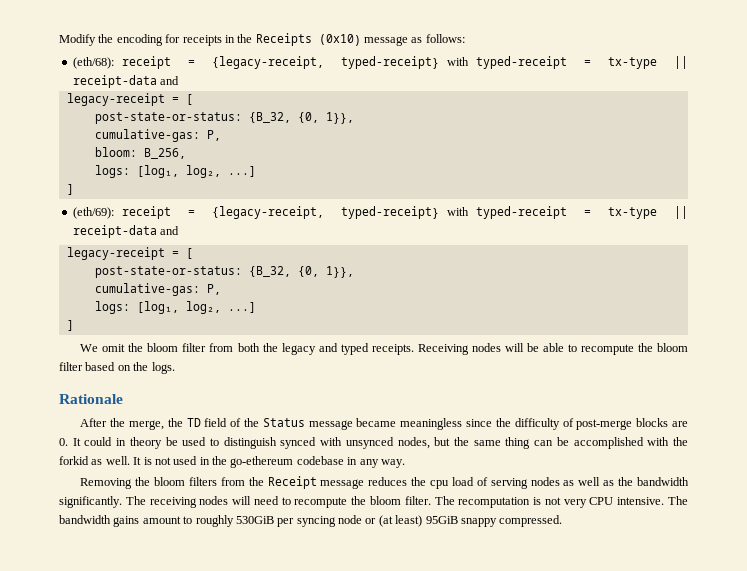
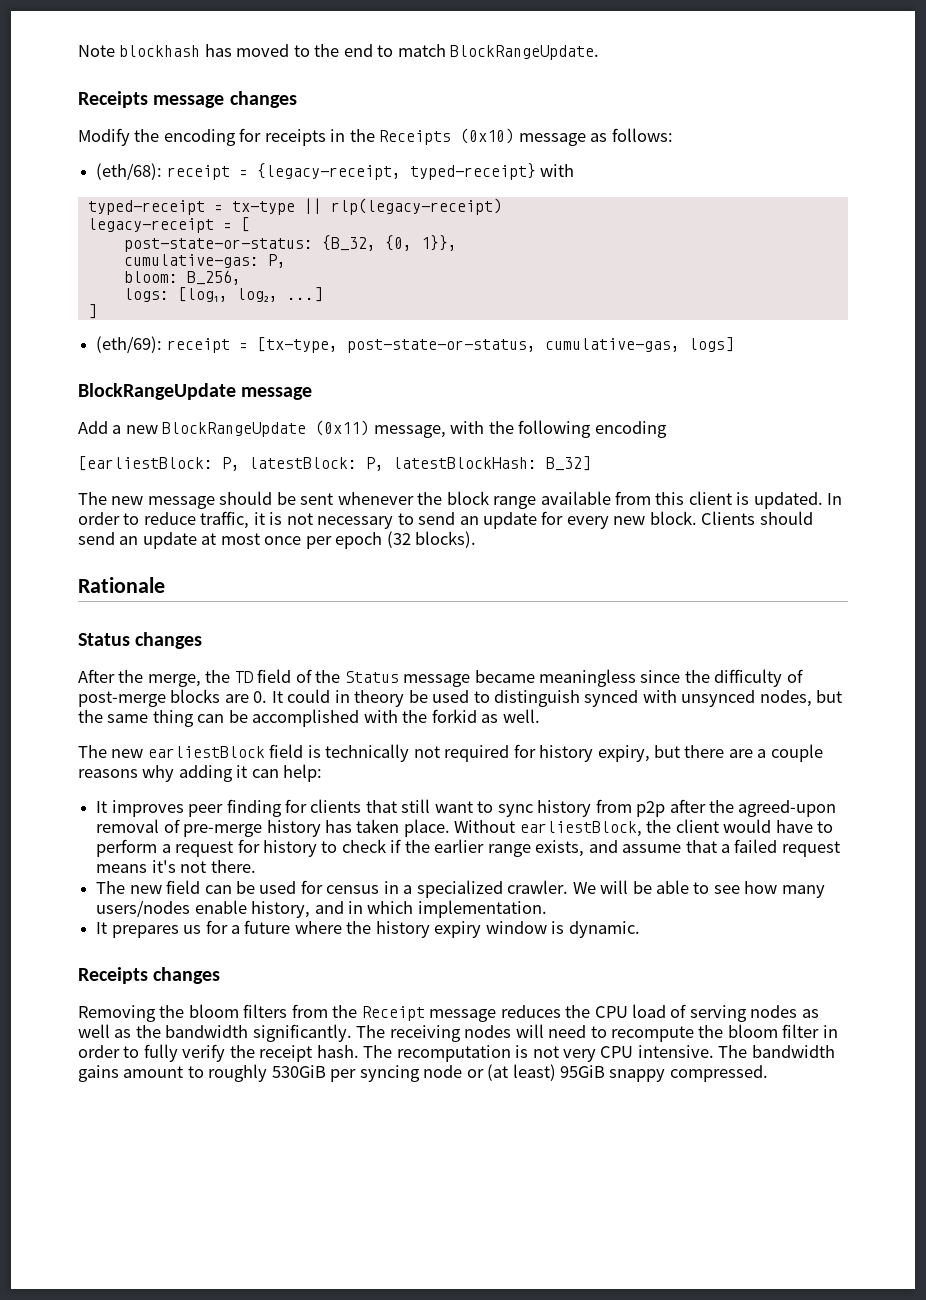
+ Note blockhash has moved to the end to match BlockRangeUpdate.
+ Receipts message changes
- (eth/68): receipt = {legacy-receipt, typed-receipt} with typed-receipt = tx-type || receipt-data and
+ (eth/68): receipt = {legacy-receipt, typed-receipt} with
+ typed-receipt = tx-type || rlp(legacy-receipt)
- (eth/69): receipt = {legacy-receipt, typed-receipt} with typed-receipt = tx-type || receipt-data and
- legacy-receipt = [
- post-state-or-status: {B_32, {0, 1}},
- cumulative-gas: P,
- logs: [log₁, log₂, ...]
- ]
- We omit the bloom filter from both the legacy and typed receipts. Receiving nodes will be able to recompute the bloom filter based on the logs.
+ (eth/69): receipt = [tx-type, post-state-or-status, cumulative-gas, logs]
+ BlockRangeUpdate message
+ Add a new BlockRangeUpdate (0x11) message, with the following encoding
+ [earliestBlock: P, latestBlock: P, latestBlockHash: B_32]
+ The new message should be sent whenever the block range available from this client is updated. In order to reduce traffic, it is not necessary to send an update for every new block. Clients should send an update at most once per epoch (32 blocks).
+ Status changes
- After the merge, the TD field of the Status message became meaningless since the difficulty of post-merge blocks are 0. It could in theory be used to distinguish synced with unsynced nodes, but the same thing can be accomplished with the forkid as well. It is not used in the go-ethereum codebase in any way.
+ After the merge, the TD field of the Status message became meaningless since the difficulty of post-merge blocks are 0. It could in theory be used to distinguish synced with unsynced nodes, but the same thing can be accomplished with the forkid as well.
+ The new earliestBlock field is technically not required for history expiry, but there are a couple reasons why adding it can help:
+ It improves peer finding for clients that still want to sync history from p2p after the agreed-upon removal of pre-merge history has taken place. Without earliestBlock, the client would have to perform a request for history to check if the earlier range exists, and assume that a failed request means it's not there.
+ The new field can be used for census in a specialized crawler. We will be able to see how many users/nodes enable history, and in which implementation.
+ It prepares us for a future where the history expiry window is dynamic.
+ Receipts changes
- Removing the bloom filters from the Receipt message reduces the cpu load of serving nodes as well as the bandwidth significantly.
+ Removing the bloom filters from the Receipt message reduces the CPU load of serving nodes as well as the bandwidth significantly.
- The receiving nodes will need to recompute the bloom filter.
+ The receiving nodes will need to recompute the bloom filter in order to fully verify the receipt hash.

